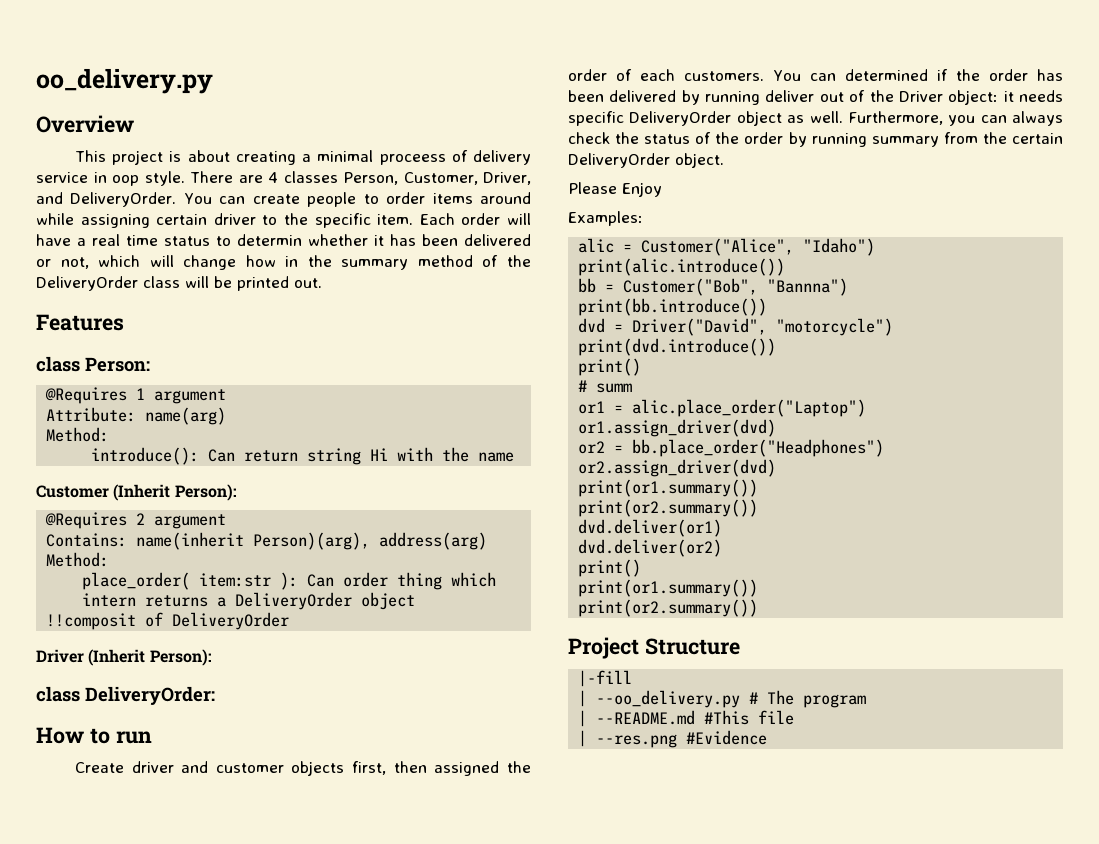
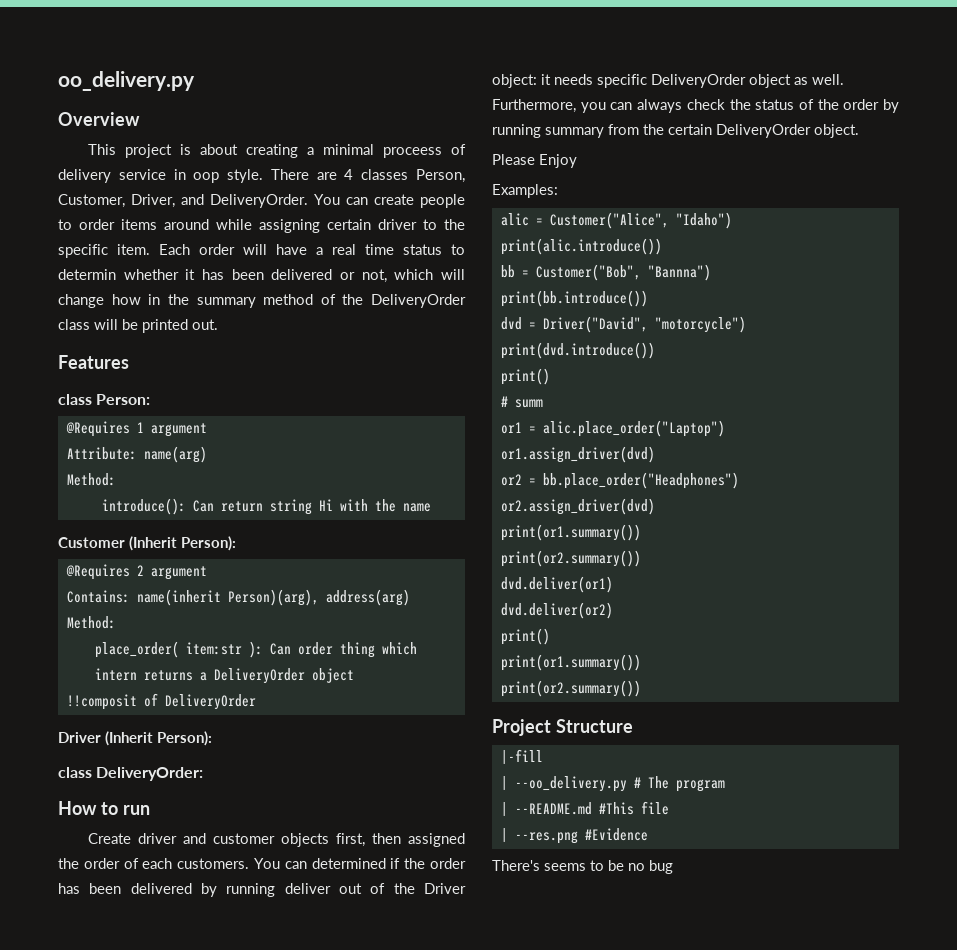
+ There's seems to be no bug

